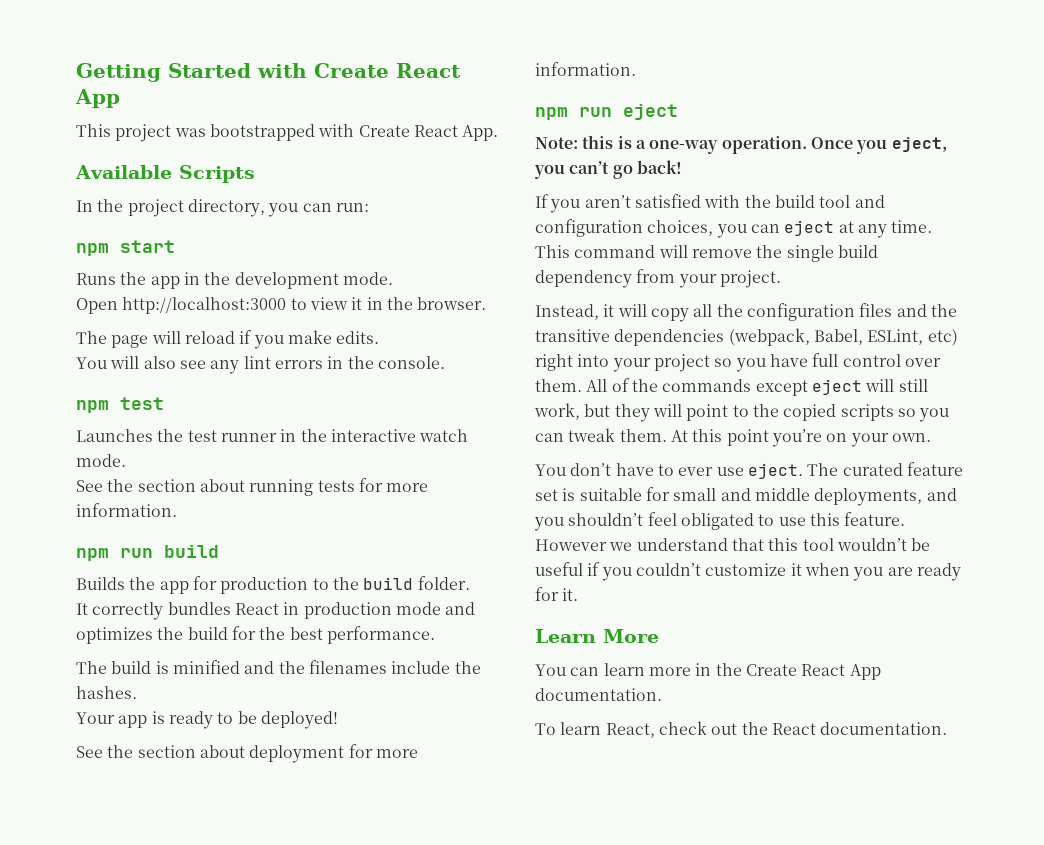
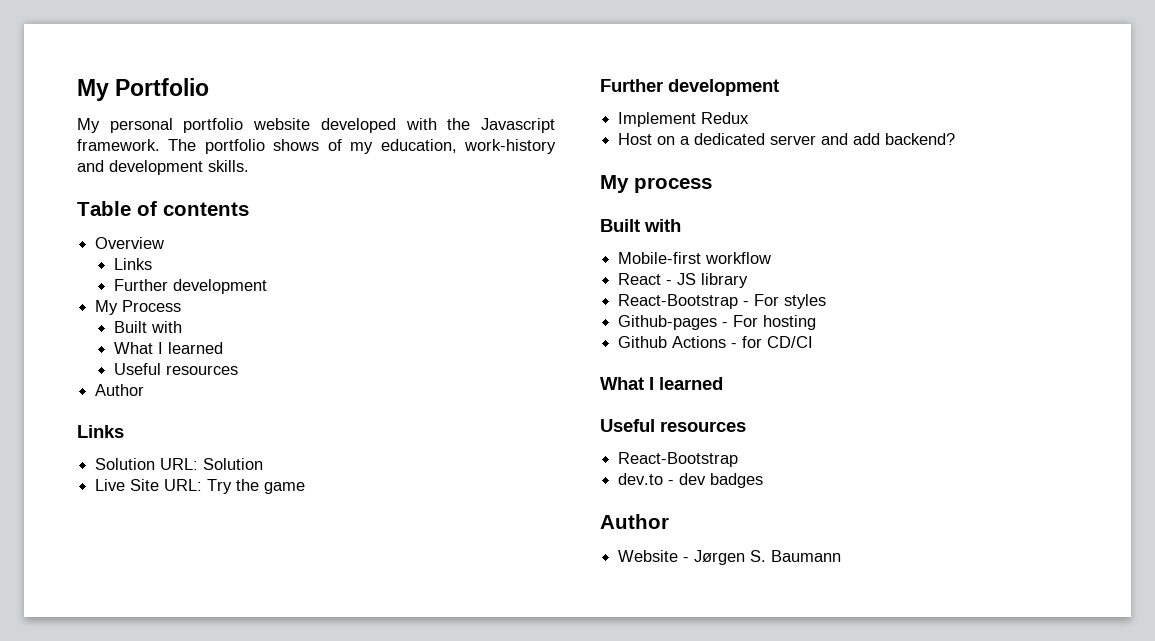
- Getting Started with Create React App
- This project was bootstrapped with Create React App.
- Available Scripts
- In the project directory, you can run:
- npm start
- Runs the app in the development mode.
- Open http://localhost:3000 to view it in the browser.
- The page will reload if you make edits.
- You will also see any lint errors in the console.
- npm test
- Launches the test runner in the interactive watch mode.
- See the section about running tests for more information.
- npm run build
- Builds the app for production to the build folder.
- It correctly bundles React in production mode and optimizes the build for the best performance.
- The build is minified and the filenames include the hashes.
- Your app is ready to be deployed!
- See the section about deployment for more information.
- npm run eject
- Note: this is a one-way operation. Once you eject, you can’t go back!
- If you aren’t satisfied with the build tool and configuration choices, you can eject at any time. This command will remove the single build dependency from your project.
- Instead, it will copy all the configuration files and the transitive dependencies (webpack, Babel, ESLint, etc) right into your project so you have full control over them. All of the commands except eject will still work, but they will point to the copied scripts so you can tweak them. At this point you’re on your own.
- You don’t have to ever use eject. The curated feature set is suitable for small and middle deployments, and you shouldn’t feel obligated to use this feature. However we understand that this tool wouldn’t be useful if you couldn’t customize it when you are ready for it.
- Learn More
- You can learn more in the Create React App documentation.
- To learn React, check out the React documentation.
+ My Portfolio
+ My personal portfolio website developed with the Javascript framework. The portfolio shows of my education, work-history and development skills.
+ Table of contents
+ Overview
+ Links
+ Further development
+ My Process
+ Built with
+ What I learned
+ Useful resources
+ Author
+ Links
+ Solution URL: Solution
+ Live Site URL: Try the game
+ Further development
+ Implement Redux
+ Host on a dedicated server and add backend?
+ My process
+ Built with
+ Mobile-first workflow
+ React - JS library
+ React-Bootstrap - For styles
+ Github-pages - For hosting
+ Github Actions - for CD/CI
+ What I learned
+ Useful resources
+ React-Bootstrap
+ dev.to - dev badges
+ Author
+ Website - Jørgen S. Baumann

